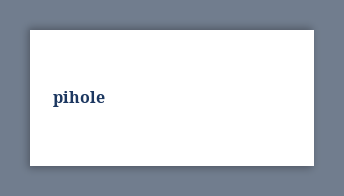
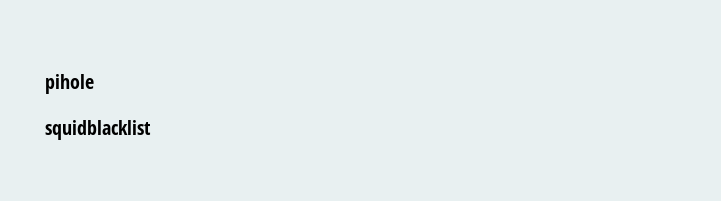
+ squidblacklist

